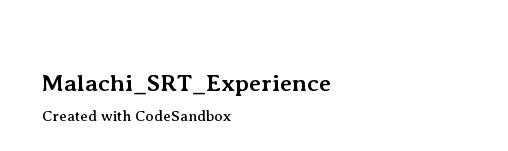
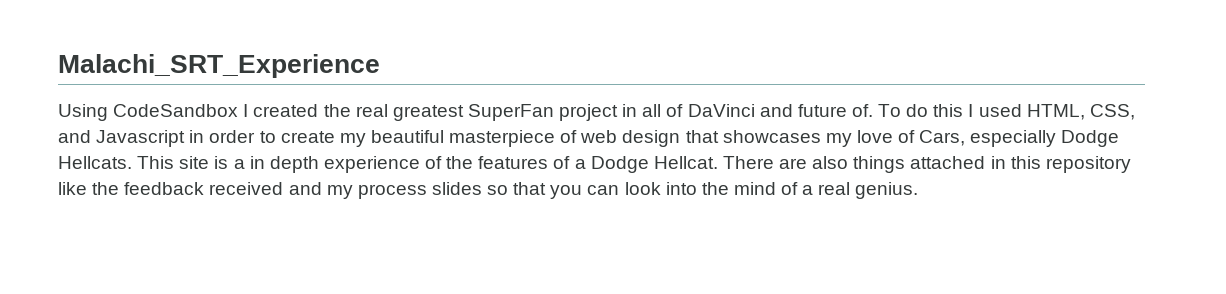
- Created with CodeSandbox
+ Using CodeSandbox I created the real greatest SuperFan project in all of DaVinci and future of. To do this I used HTML, CSS, and Javascript in order to create my beautiful masterpiece of web design that showcases my love of Cars, especially Dodge Hellcats. This site is a in depth experience of the features of a Dodge Hellcat. There are also things attached in this repository like the feedback received and my process slides so that you can look into the mind of a real genius.

